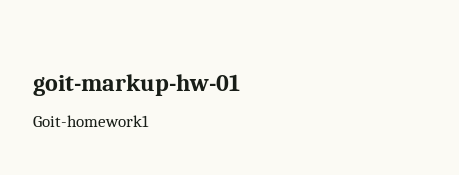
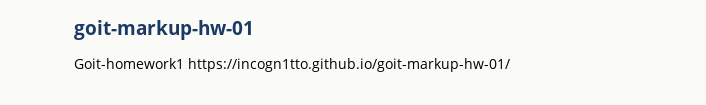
- Goit-homework1
+ Goit-homework1 https://incogn1tto.github.io/goit-markup-hw-01/

